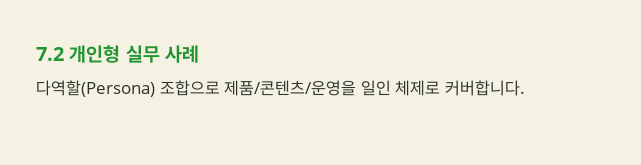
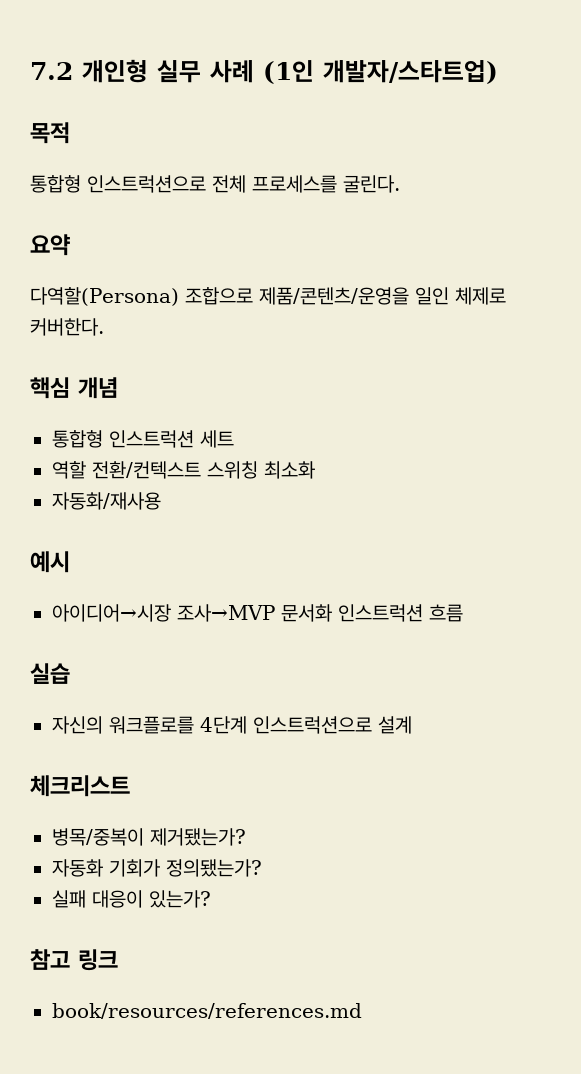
- 7.2 개인형 실무 사례
+ 7.2 개인형 실무 사례 (1인 개발자/스타트업)
+ 목적
+ 통합형 인스트럭션으로 전체 프로세스를 굴린다.
+ 요약
- 다역할(Persona) 조합으로 제품/콘텐츠/운영을 일인 체제로 커버합니다.
+ 다역할(Persona) 조합으로 제품/콘텐츠/운영을 일인 체제로 커버한다.
+ 핵심 개념
+ 통합형 인스트럭션 세트
+ 역할 전환/컨텍스트 스위칭 최소화
+ 자동화/재사용
+ 예시
+ 아이디어→시장 조사→MVP 문서화 인스트럭션 흐름
+ 실습
+ 자신의 워크플로를 4단계 인스트럭션으로 설계
+ 체크리스트
+ 병목/중복이 제거됐는가?
+ 자동화 기회가 정의됐는가?
+ 실패 대응이 있는가?
+ 참고 링크
+ book/resources/references.md

